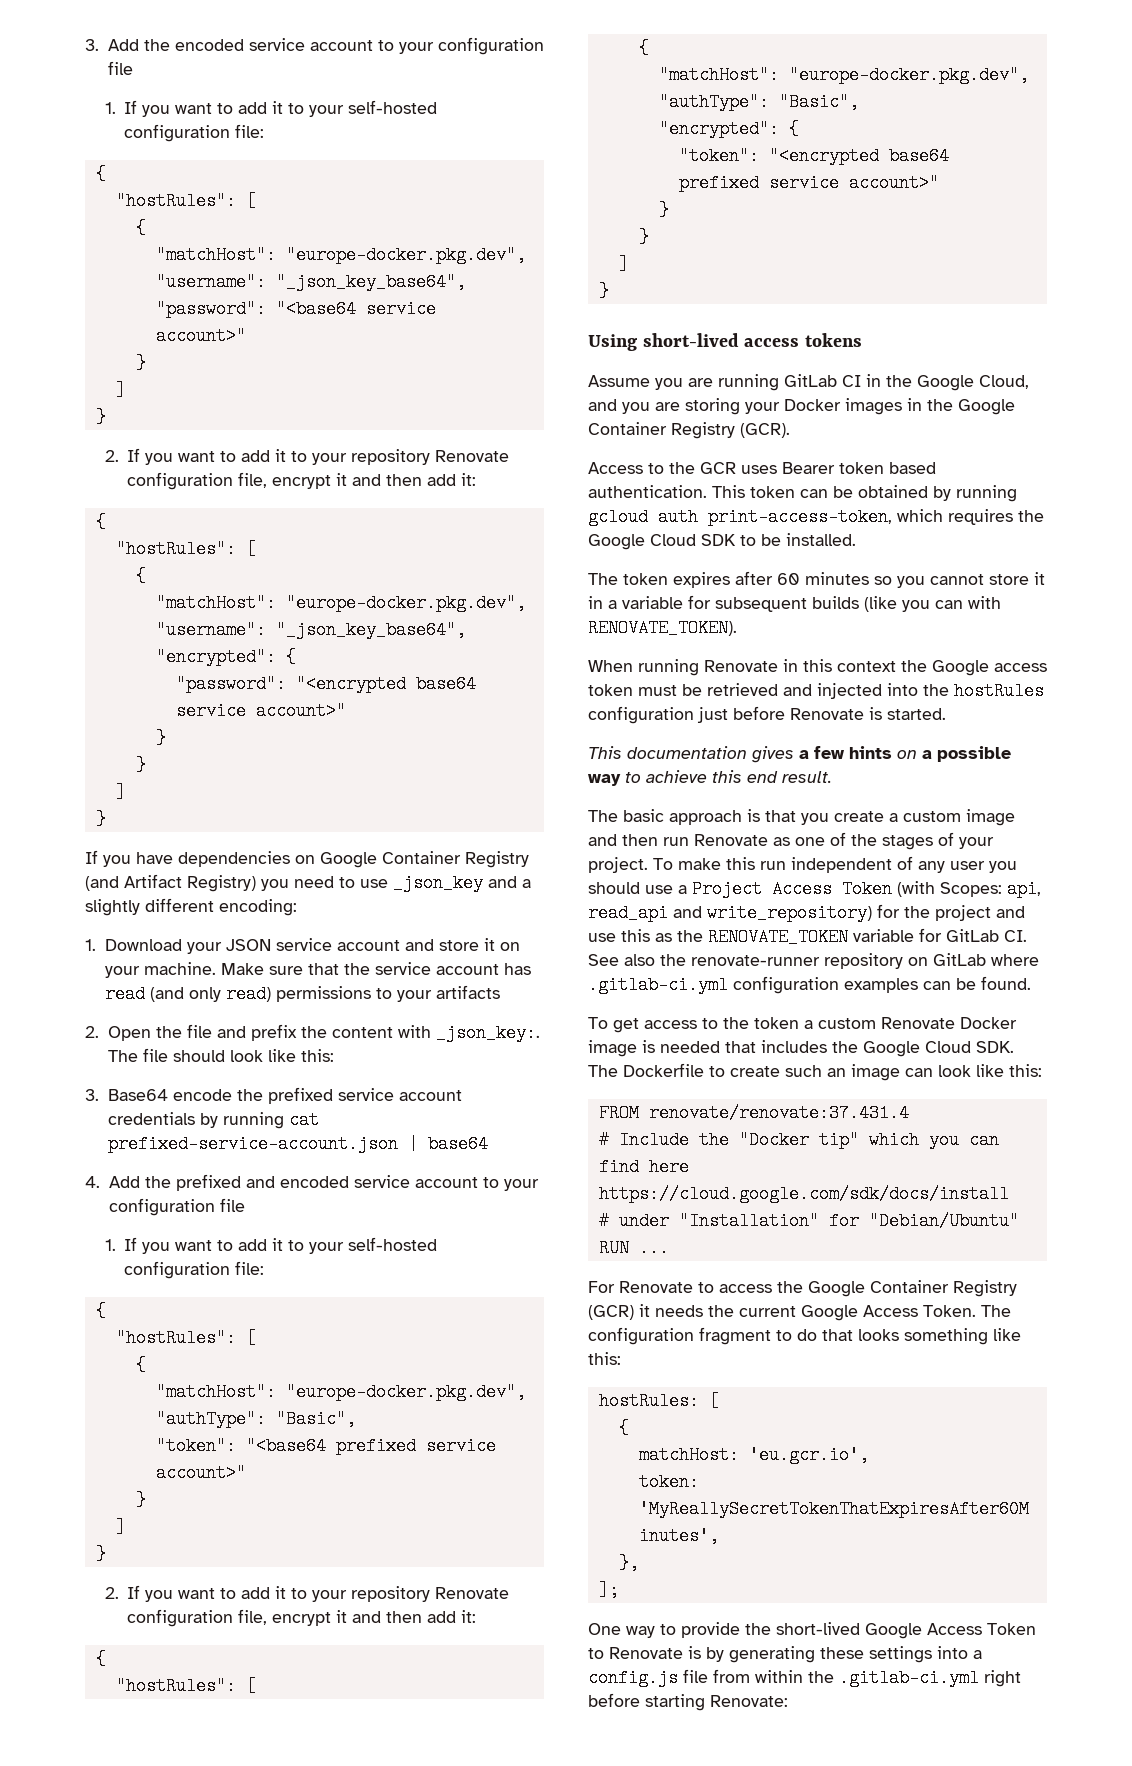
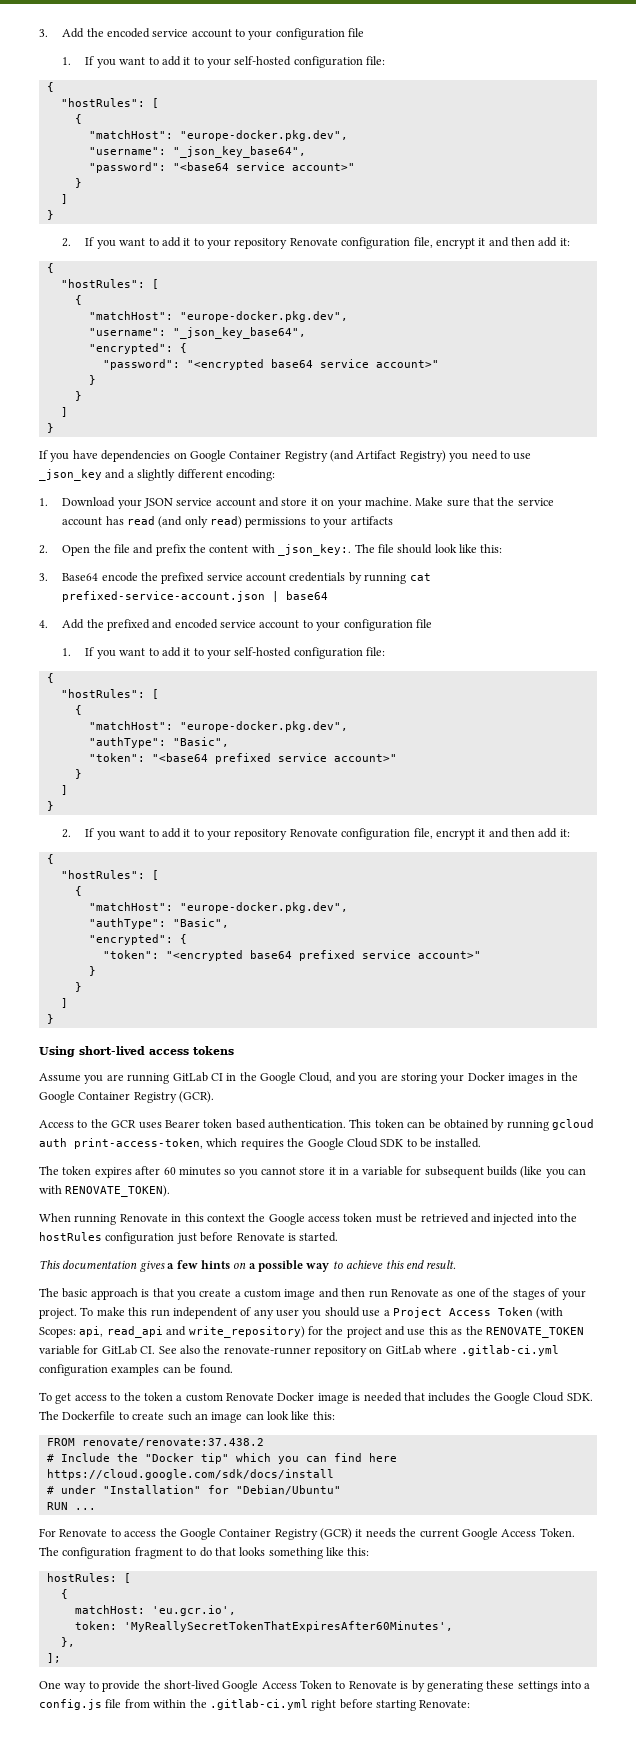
- FROM renovate/renovate:37.431.4
+ FROM renovate/renovate:37.438.2

